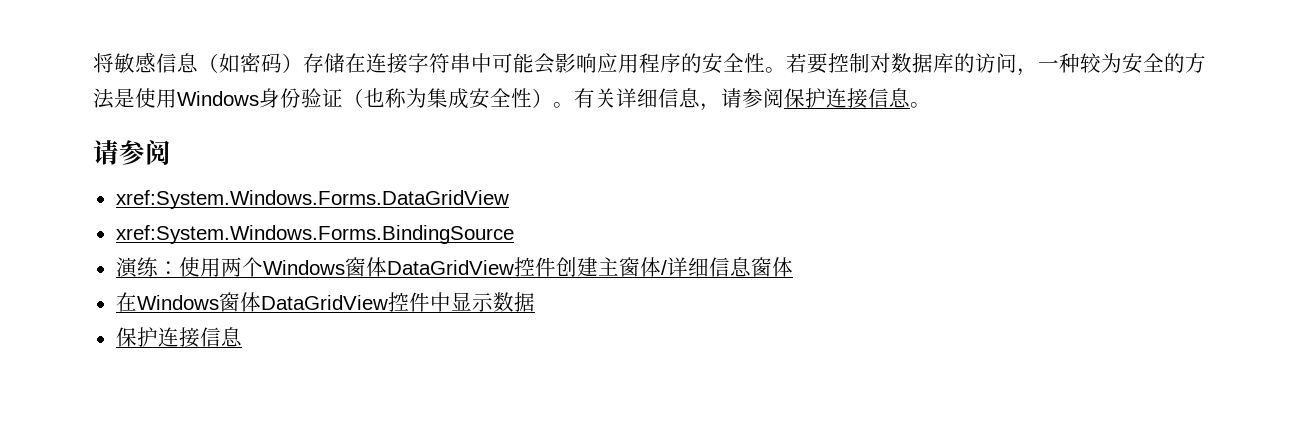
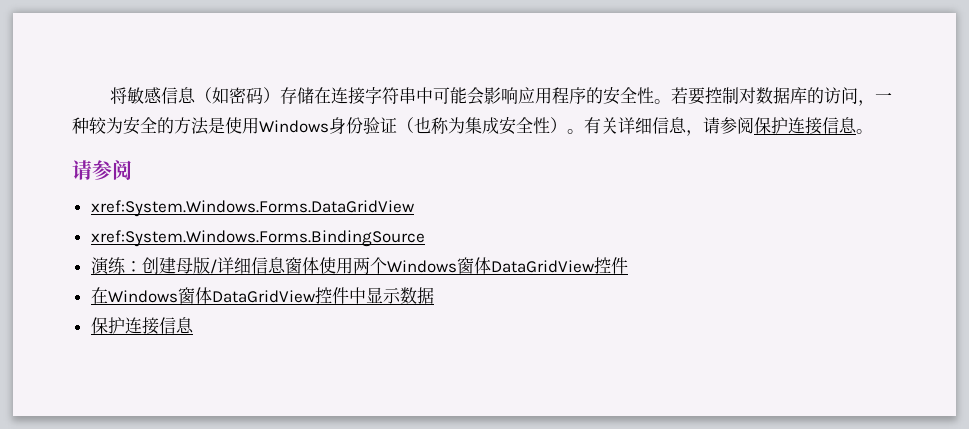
- 演练：使用两个Windows窗体DataGridView控件创建主窗体/详细信息窗体
+ 演练：创建母版/详细信息窗体使用两个Windows窗体DataGridView控件

